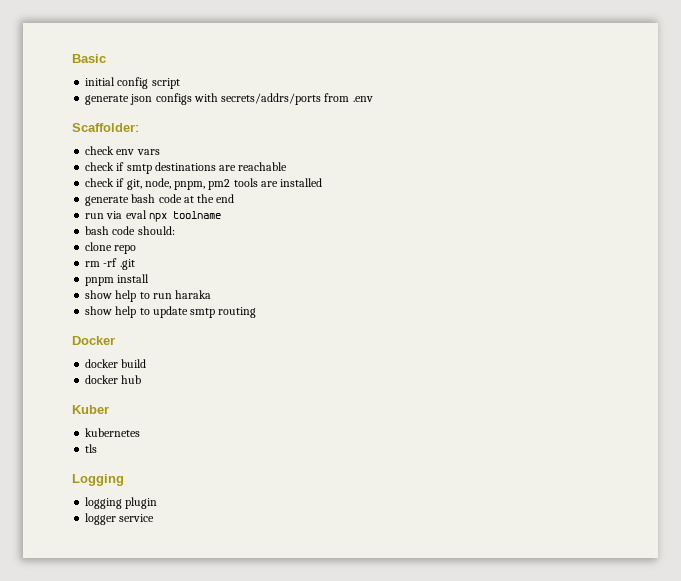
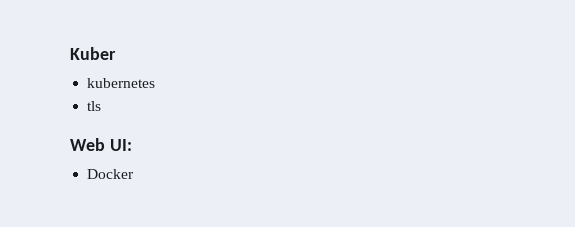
- Basic
- initial config script
- generate json configs with secrets/addrs/ports from .env
- Scaffolder:
- check env vars
- check if smtp destinations are reachable
- check if git, node, pnpm, pm2 tools are installed
- generate bash code at the end
- run via eval npx toolname
- bash code should:
- clone repo
- rm -rf .git
- pnpm install
- show help to run haraka
- show help to update smtp routing
- Docker
- docker build
- docker hub
  Kuber
  kubernetes
  tls
- Logging
- logging plugin
- logger service
+ Web UI:
+ Docker

